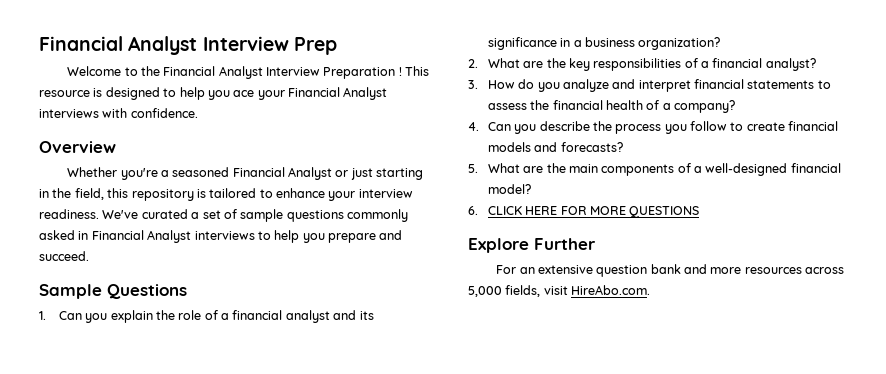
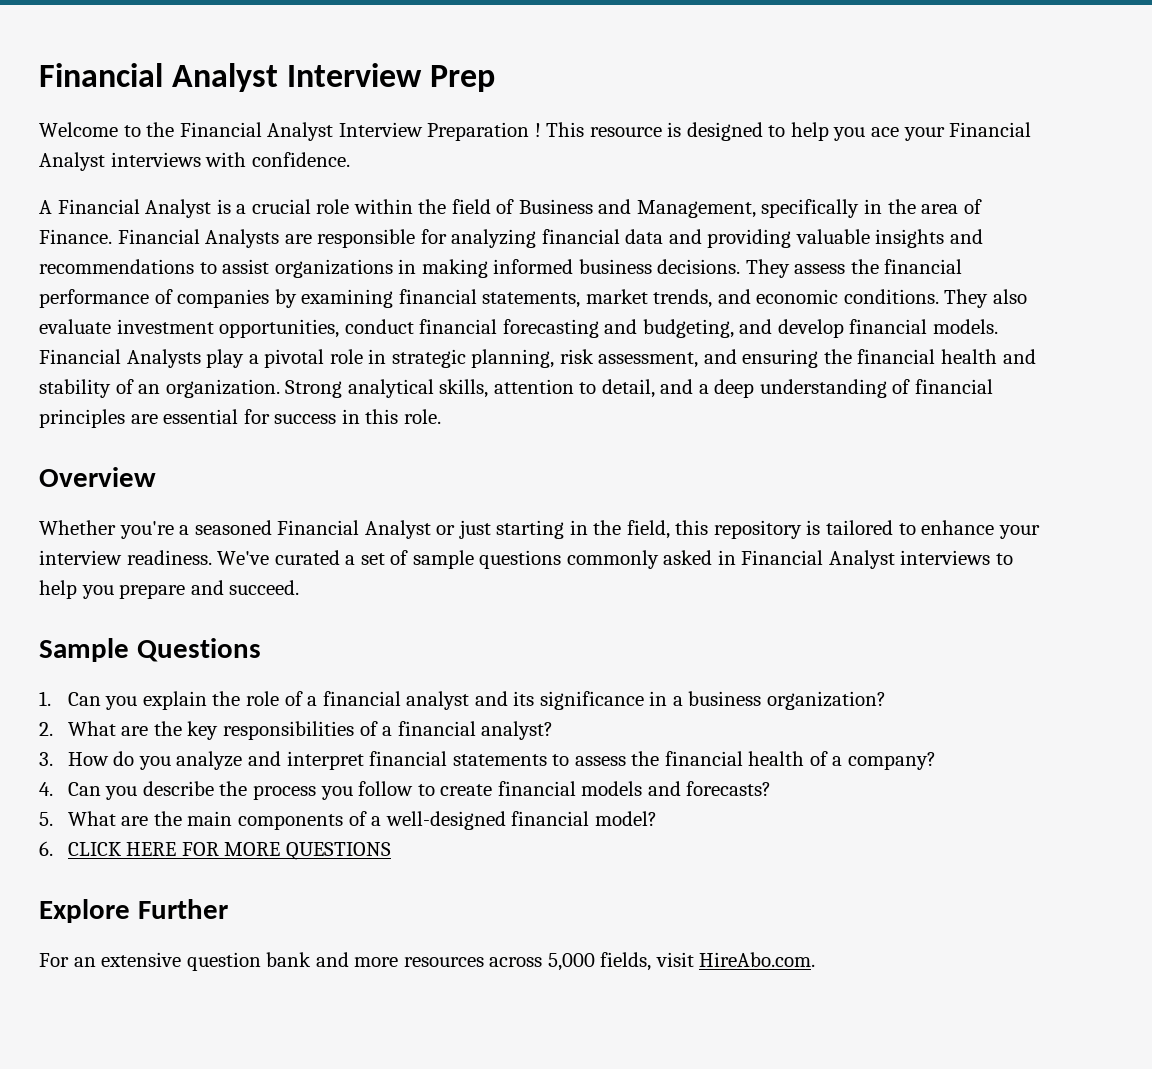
+ A Financial Analyst is a crucial role within the field of Business and Management, specifically in the area of Finance. Financial Analysts are responsible for analyzing financial data and providing valuable insights and recommendations to assist organizations in making informed business decisions. They assess the financial performance of companies by examining financial statements, market trends, and economic conditions. They also evaluate investment opportunities, conduct financial forecasting and budgeting, and develop financial models. Financial Analysts play a pivotal role in strategic planning, risk assessment, and ensuring the financial health and stability of an organization. Strong analytical skills, attention to detail, and a deep understanding of financial principles are essential for success in this role.

